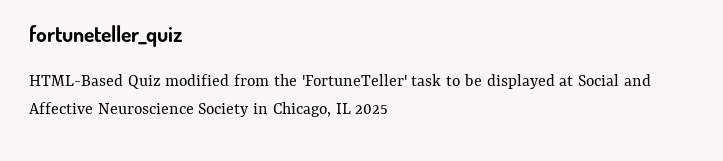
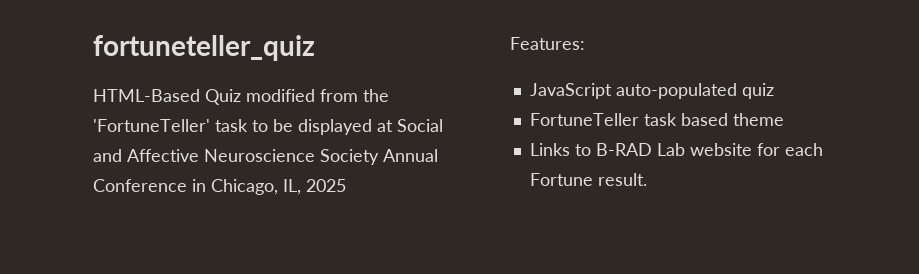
- HTML-Based Quiz modified from the 'FortuneTeller' task to be displayed at Social and Affective Neuroscience Society in Chicago, IL 2025
+ HTML-Based Quiz modified from the 'FortuneTeller' task to be displayed at Social and Affective Neuroscience Society Annual Conference in Chicago, IL, 2025
+ Features:
+ JavaScript auto-populated quiz
+ FortuneTeller task based theme
+ Links to B-RAD Lab website for each Fortune result.

